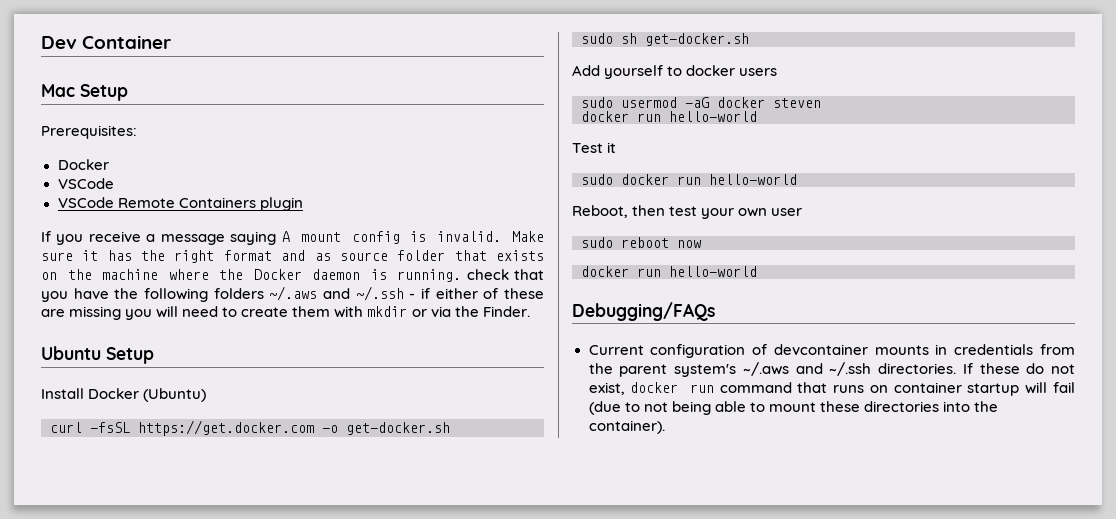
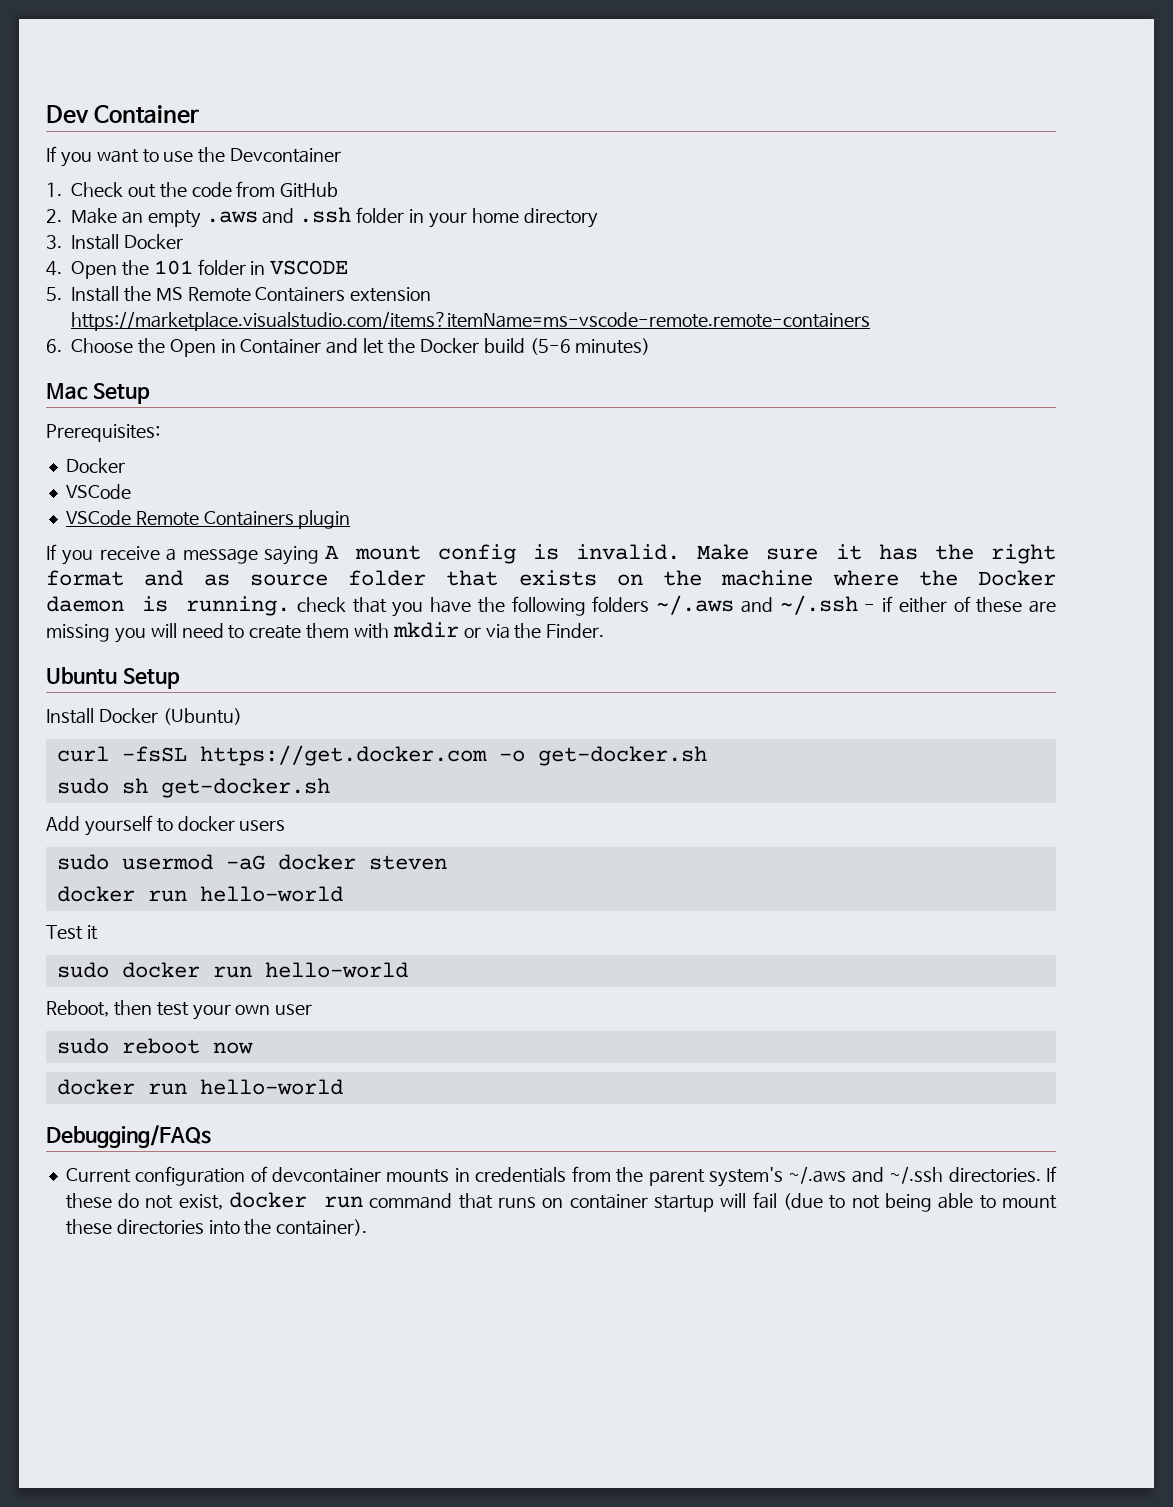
+ If you want to use the Devcontainer
+ 1. Check out the code from GitHub
+ 2. Make an empty .aws and .ssh folder in your home directory
+ 3. Install Docker
+ 4. Open the 101 folder in VSCODE
+ 5. Install the MS Remote Containers extension https://marketplace.visualstudio.com/items?itemName=ms-vscode-remote.remote-containers
+ 6. Choose the Open in Container and let the Docker build (5-6 minutes)

